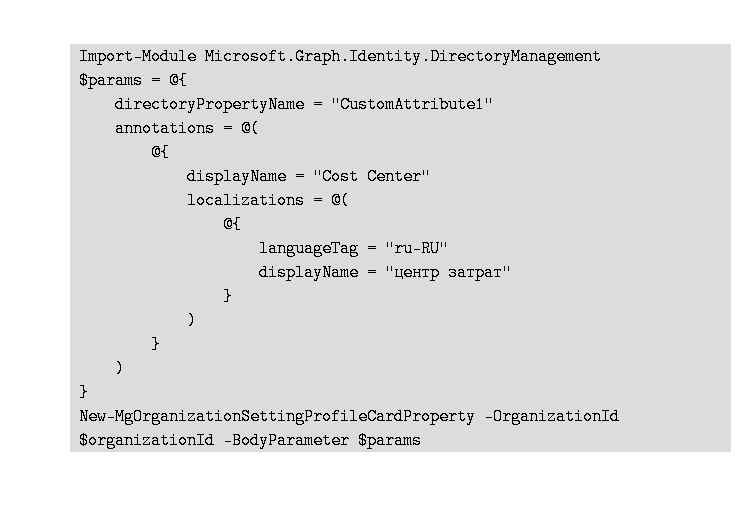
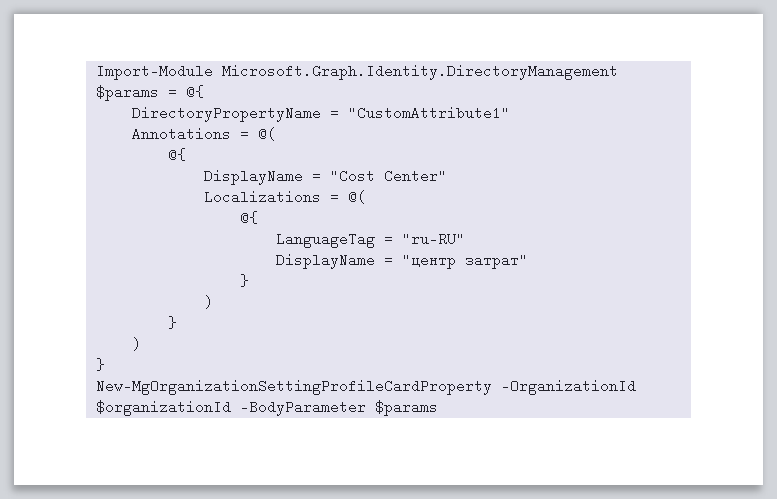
- directoryPropertyName = "CustomAttribute1"
+ DirectoryPropertyName = "CustomAttribute1"
- annotations = @(
+ Annotations = @(
  @{
- displayName = "Cost Center"
+ DisplayName = "Cost Center"
- localizations = @(
+ Localizations = @(
  @{
- languageTag = "ru-RU"
+ LanguageTag = "ru-RU"
- displayName = "центр затрат"
+ DisplayName = "центр затрат"

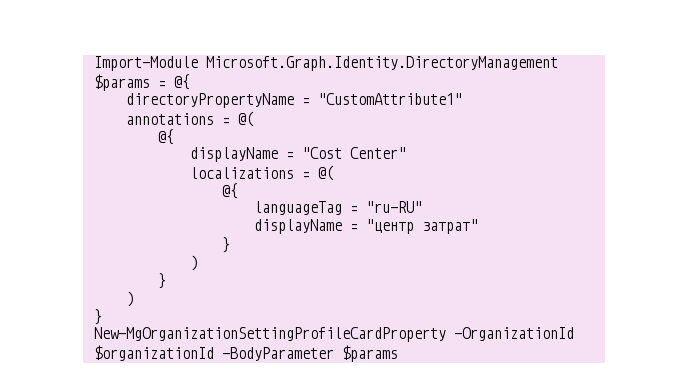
- DirectoryPropertyName = "CustomAttribute1"
+ directoryPropertyName = "CustomAttribute1"
- Annotations = @(
+ annotations = @(
  @{
- DisplayName = "Cost Center"
+ displayName = "Cost Center"
- Localizations = @(
+ localizations = @(
  @{
- LanguageTag = "ru-RU"
+ languageTag = "ru-RU"
- DisplayName = "центр затрат"
+ displayName = "центр затрат"

